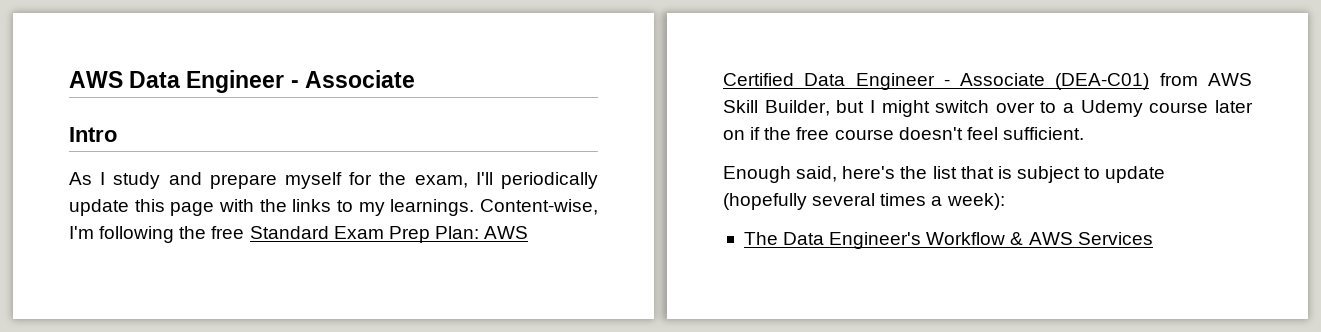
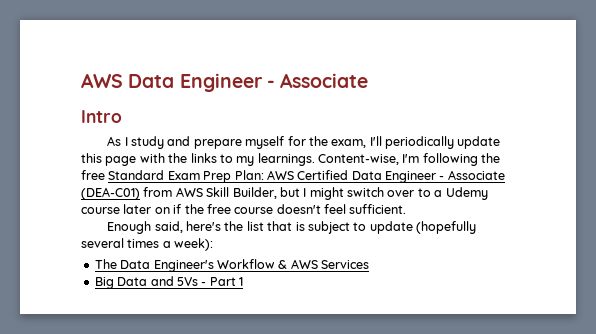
+ Big Data and 5Vs - Part 1

